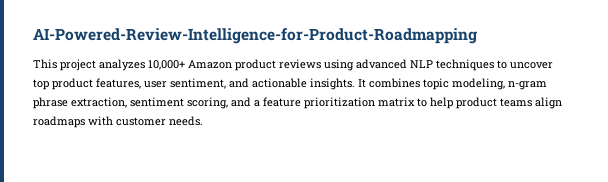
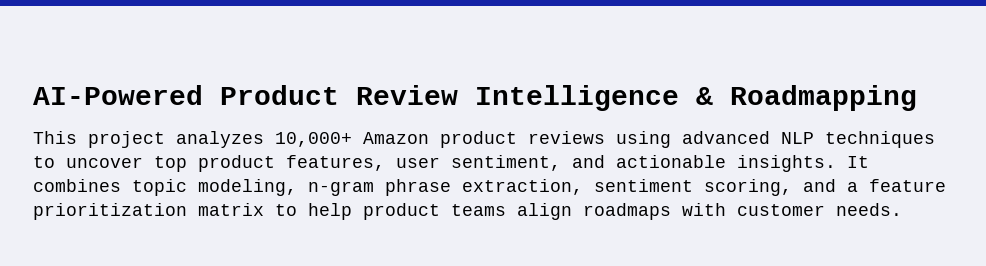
- AI-Powered-Review-Intelligence-for-Product-Roadmapping
+ AI-Powered Product Review Intelligence & Roadmapping

